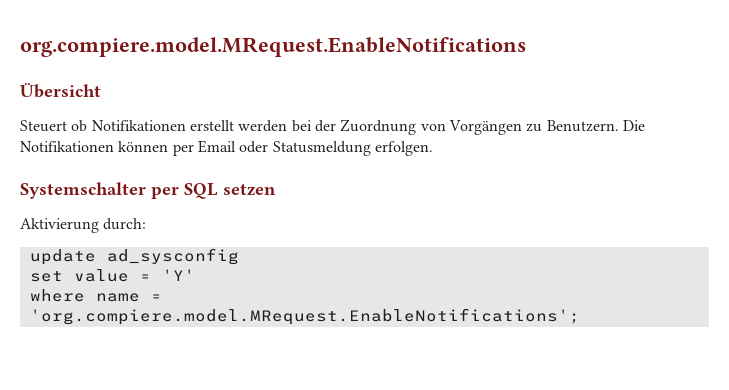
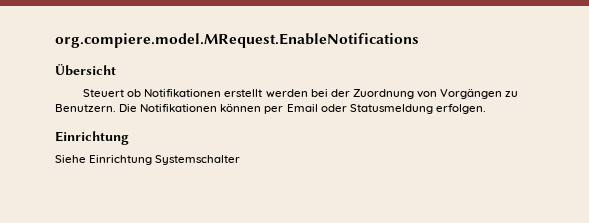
  Die Notifikationen können per Email oder Statusmeldung erfolgen.
- Systemschalter per SQL setzen
- Aktivierung durch:
- update ad_sysconfig
- set value = 'Y'
- where name = 'org.compiere.model.MRequest.EnableNotifications';
+ Einrichtung
+ Siehe Einrichtung Systemschalter

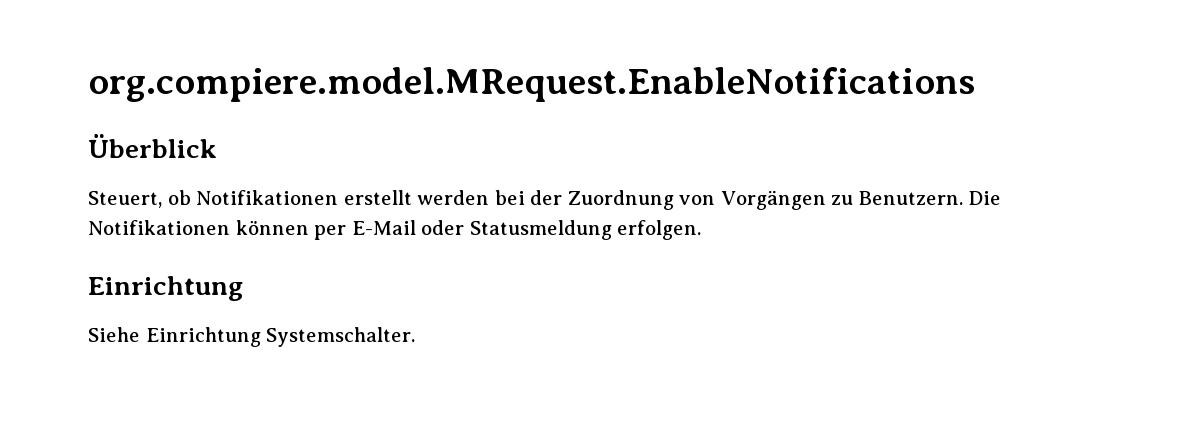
- Übersicht
- Steuert ob Notifikationen erstellt werden bei der Zuordnung von Vorgängen zu Benutzern.
+ Überblick
+ Steuert, ob Notifikationen erstellt werden bei der Zuordnung von Vorgängen zu Benutzern.
- Die Notifikationen können per Email oder Statusmeldung erfolgen.
+ Die Notifikationen können per E-Mail oder Statusmeldung erfolgen.
- Siehe Einrichtung Systemschalter
+ Siehe Einrichtung Systemschalter.

